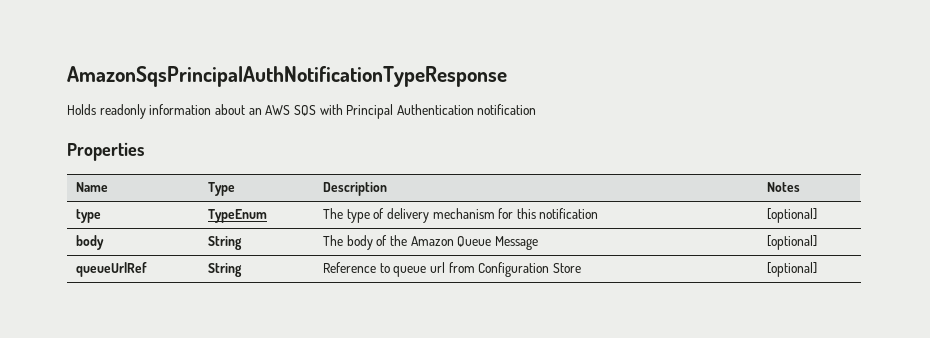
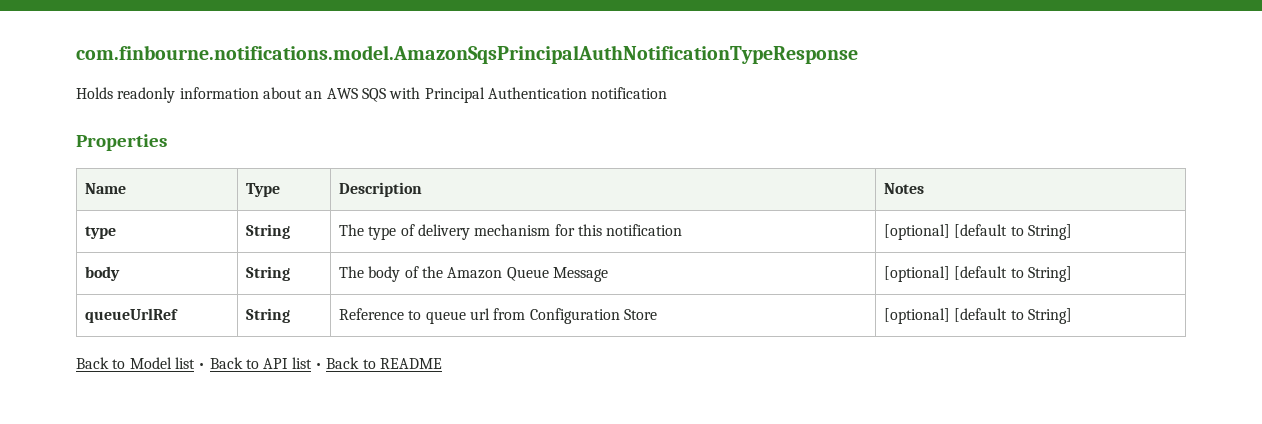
- AmazonSqsPrincipalAuthNotificationTypeResponse
+ com.finbourne.notifications.model.AmazonSqsPrincipalAuthNotificationTypeResponse
- type | TypeEnum | The type of delivery mechanism for this notification | [optional]
+ type | String | The type of delivery mechanism for this notification | [optional] [default to String]
- body | String | The body of the Amazon Queue Message | [optional]
+ body | String | The body of the Amazon Queue Message | [optional] [default to String]
- queueUrlRef | String | Reference to queue url from Configuration Store | [optional]
+ queueUrlRef | String | Reference to queue url from Configuration Store | [optional] [default to String]
+ Back to Model list • Back to API list • Back to README

